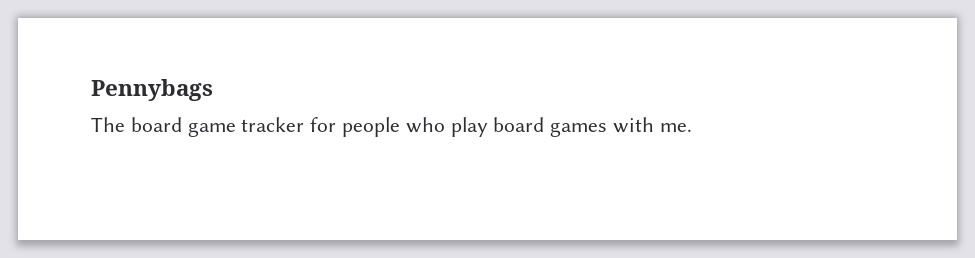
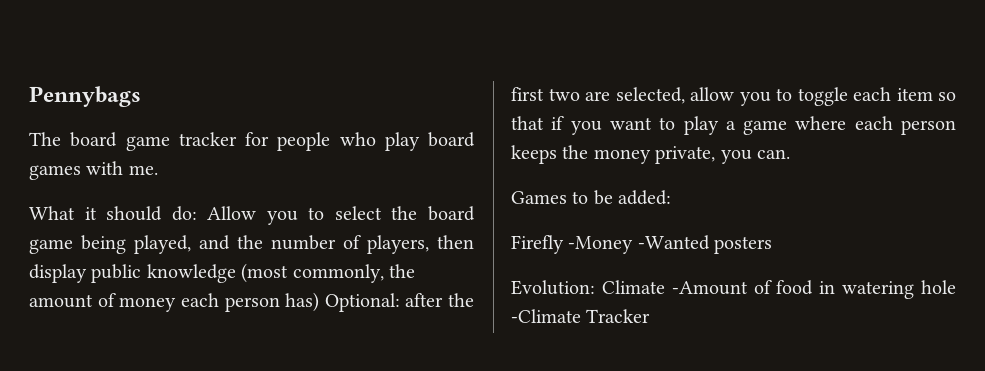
+ What it should do: Allow you to select the board game being played, and the number of players, then display public knowledge (most commonly, the amount of money each person has) Optional: after the first two are selected, allow you to toggle each item so that if you want to play a game where each person keeps the money private, you can.
+ Games to be added:
+ Firefly -Money -Wanted posters
+ Evolution: Climate -Amount of food in watering hole -Climate Tracker

